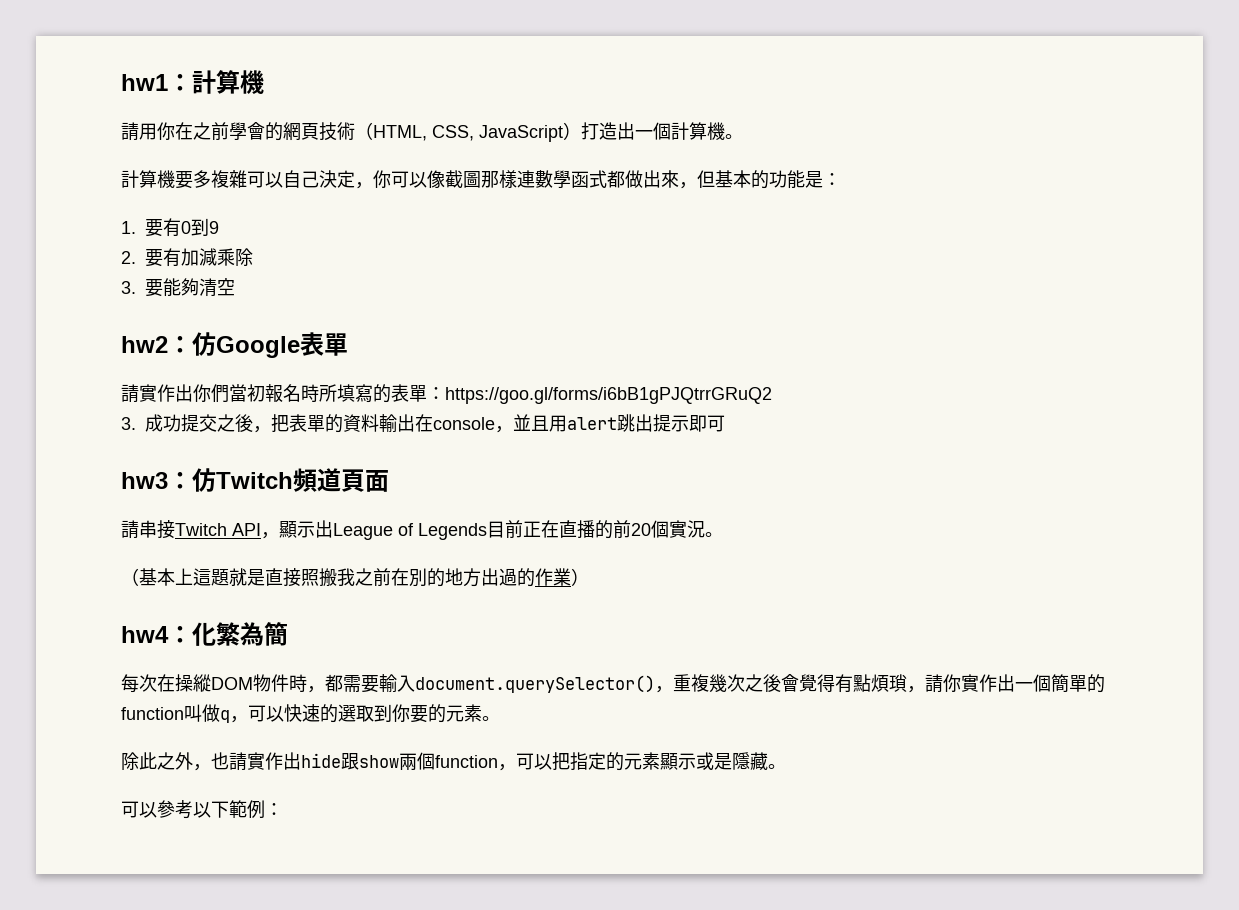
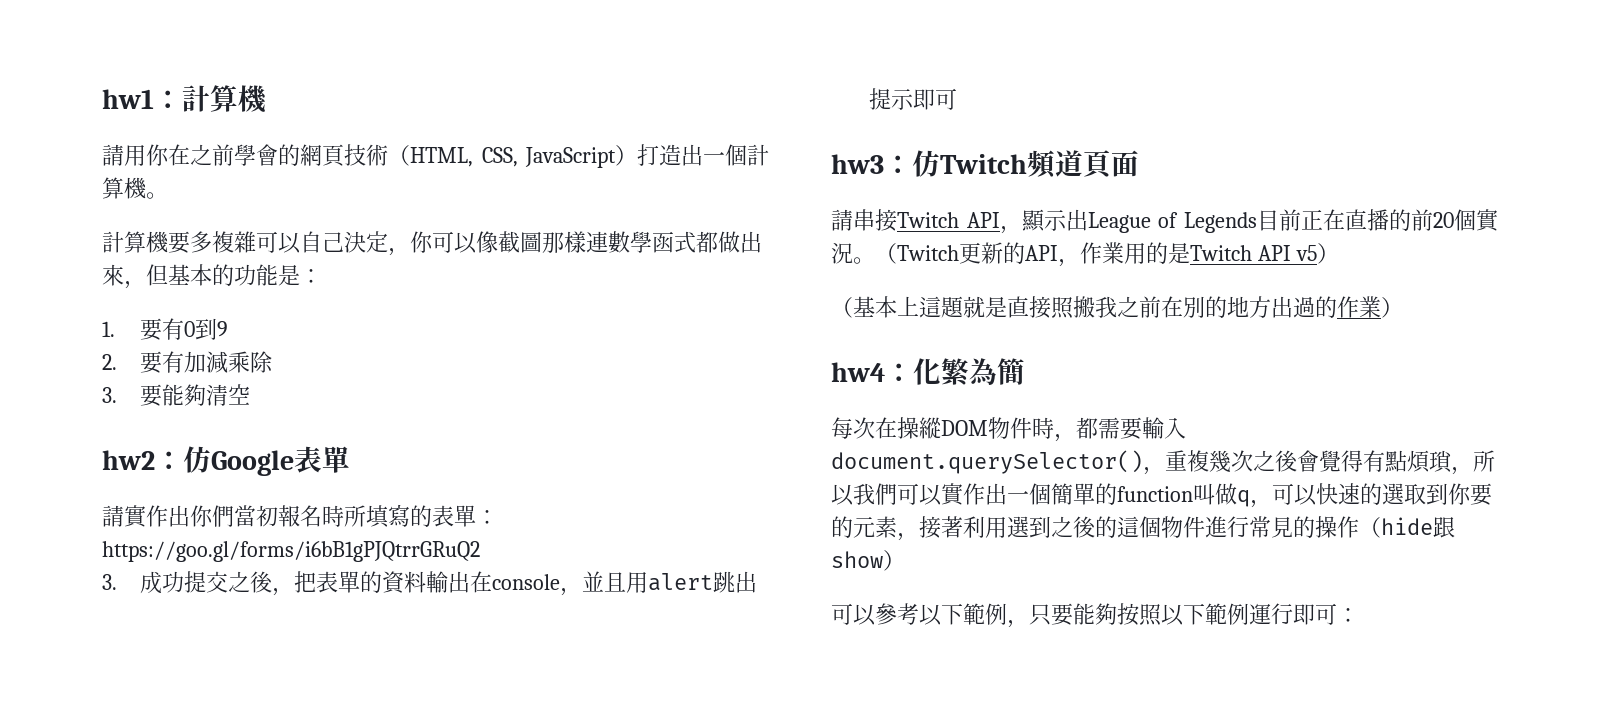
+ （Twitch更新的API，作業用的是Twitch API v5）
- 每次在操縱DOM物件時，都需要輸入document.querySelector()，重複幾次之後會覺得有點煩瑣，請你實作出一個簡單的function叫做q，可以快速的選取到你要的元素。
- 除此之外，也請實作出hide跟show兩個function，可以把指定的元素顯示或是隱藏。
- 可以參考以下範例：
+ 每次在操縱DOM物件時，都需要輸入document.querySelector()，重複幾次之後會覺得有點煩瑣，所以我們可以實作出一個簡單的function叫做q，可以快速的選取到你要的元素，接著利用選到之後的這個物件進行常見的操作（hide跟show）
+ 可以參考以下範例，只要能夠按照以下範例運行即可：

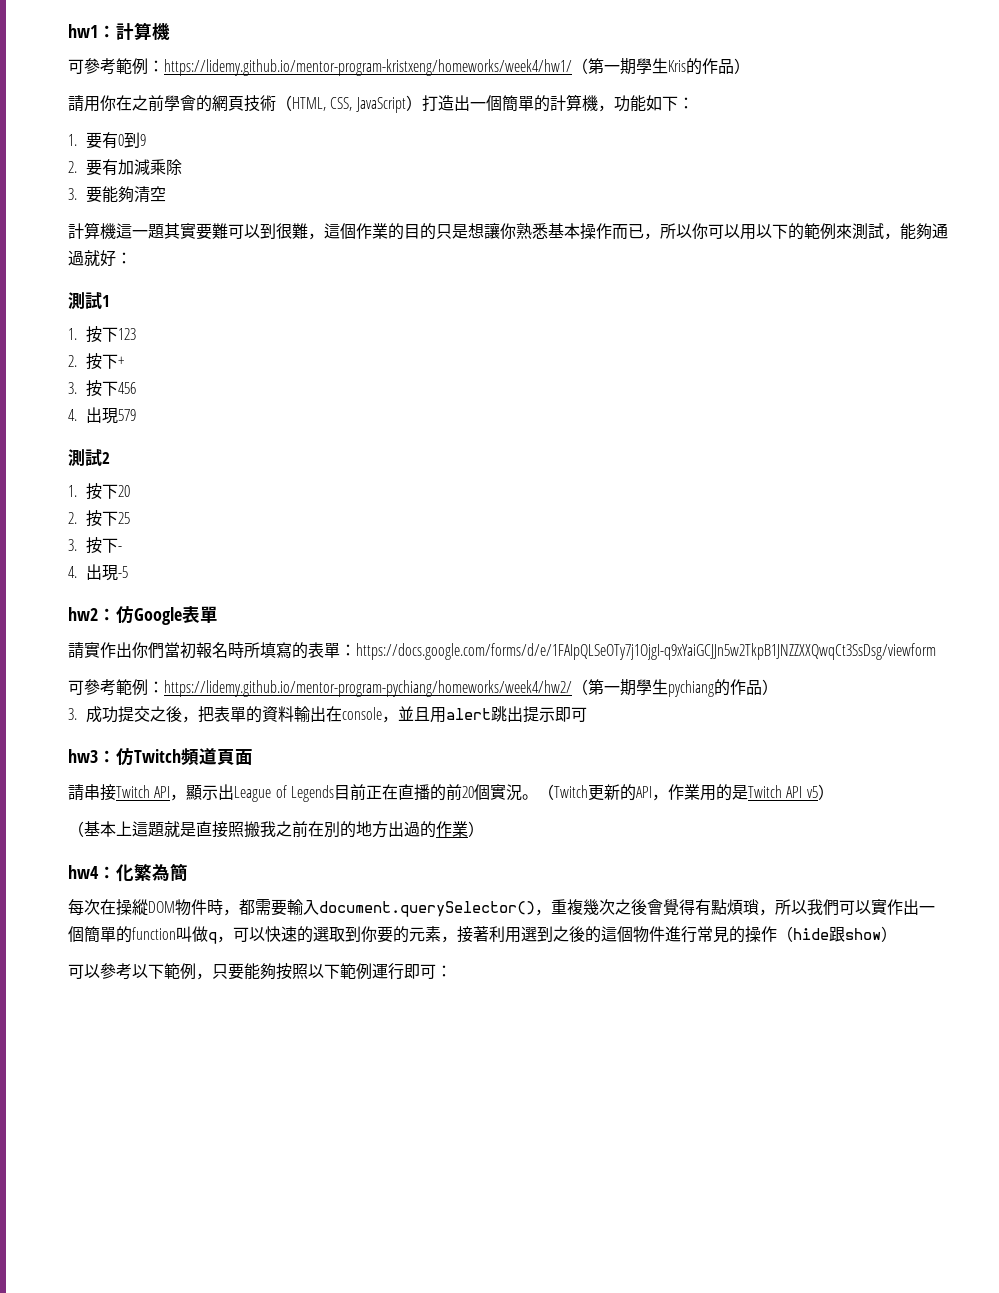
+ 可參考範例：https://lidemy.github.io/mentor-program-kristxeng/homeworks/week4/hw1/（第一期學生Kris的作品）
- 請用你在之前學會的網頁技術（HTML, CSS, JavaScript）打造出一個計算機。
- 計算機要多複雜可以自己決定，你可以像截圖那樣連數學函式都做出來，但基本的功能是：
+ 請用你在之前學會的網頁技術（HTML, CSS, JavaScript）打造出一個簡單的計算機，功能如下：
+ 計算機這一題其實要難可以到很難，這個作業的目的只是想讓你熟悉基本操作而已，所以你可以用以下的範例來測試，能夠通過就好：
+ 測試1
+ 1.按下123
+ 2.按下+
+ 3.按下456
+ 4.出現579
+ 測試2
+ 1.按下20
+ 2.按下25
+ 3.按下-
+ 4.出現-5
- 請實作出你們當初報名時所填寫的表單：https://goo.gl/forms/i6bB1gPJQtrrGRuQ2
+ 請實作出你們當初報名時所填寫的表單：https://docs.google.com/forms/d/e/1FAIpQLSeOTy7j1OjgI-q9xYaiGCJJn5w2TkpB1JNZZXXQwqCt3SsDsg/viewform
+ 可參考範例：https://lidemy.github.io/mentor-program-pychiang/homeworks/week4/hw2/（第一期學生pychiang的作品）

